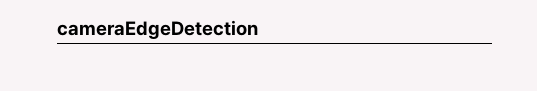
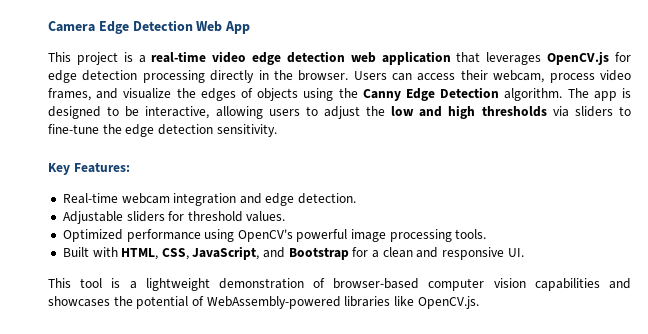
- cameraEdgeDetection
+ Camera Edge Detection Web App
+ This project is a real-time video edge detection web application that leverages OpenCV.js for edge detection processing directly in the browser. Users can access their webcam, process video frames, and visualize the edges of objects using the Canny Edge Detection algorithm. The app is designed to be interactive, allowing users to adjust the low and high thresholds via sliders to fine-tune the edge detection sensitivity.
+ Key Features:
+ Real-time webcam integration and edge detection.
+ Adjustable sliders for threshold values.
+ Optimized performance using OpenCV's powerful image processing tools.
+ Built with HTML, CSS, JavaScript, and Bootstrap for a clean and responsive UI.
+ This tool is a lightweight demonstration of browser-based computer vision capabilities and showcases the potential of WebAssembly-powered libraries like OpenCV.js.

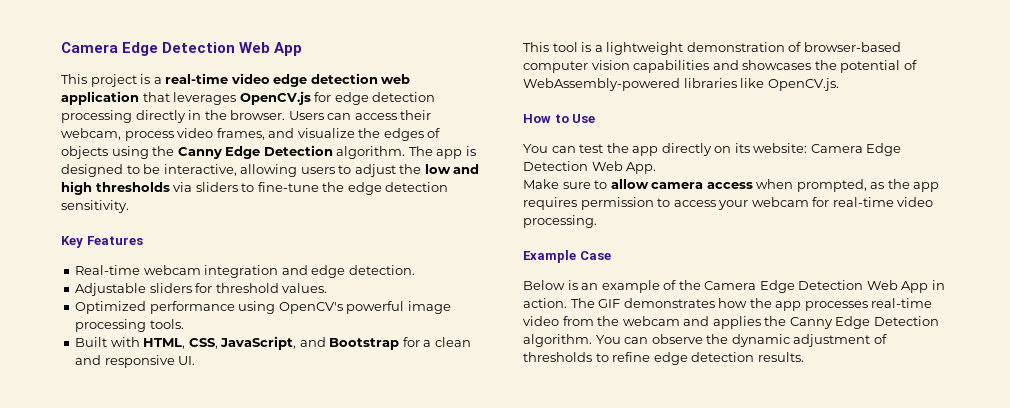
- Key Features:
+ Key Features
+ How to Use
+ You can test the app directly on its website: Camera Edge Detection Web App.
+ Make sure to allow camera access when prompted, as the app requires permission to access your webcam for real-time video processing.
+ Example Case
+ Below is an example of the Camera Edge Detection Web App in action. The GIF demonstrates how the app processes real-time video from the webcam and applies the Canny Edge Detection algorithm. You can observe the dynamic adjustment of thresholds to refine edge detection results.

